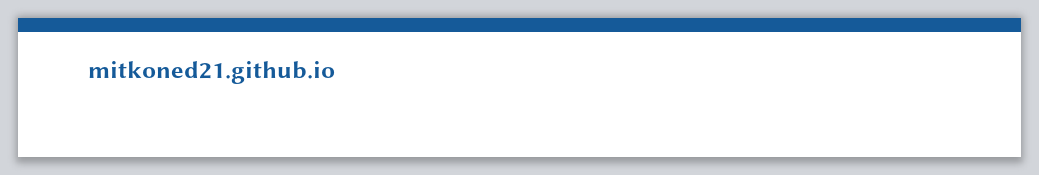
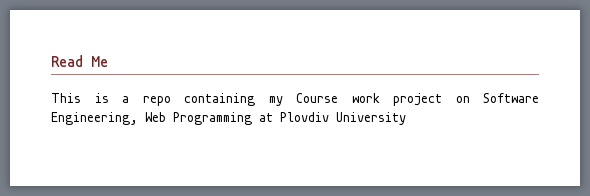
- mitkoned21.github.io
+ Read Me
+ This is a repo containing my Course work project on Software Engineering, Web Programming at Plovdiv University

